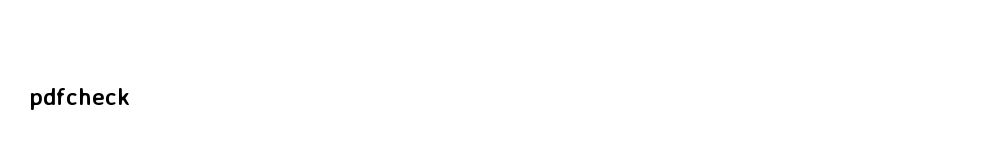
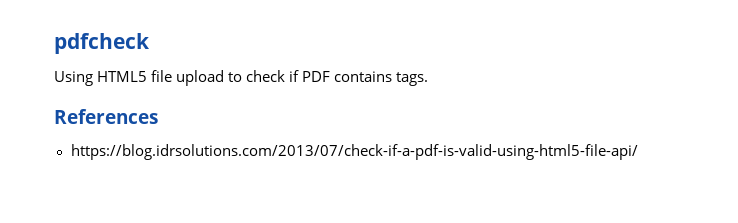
+ Using HTML5 file upload to check if PDF contains tags.
+ References
+ https://blog.idrsolutions.com/2013/07/check-if-a-pdf-is-valid-using-html5-file-api/

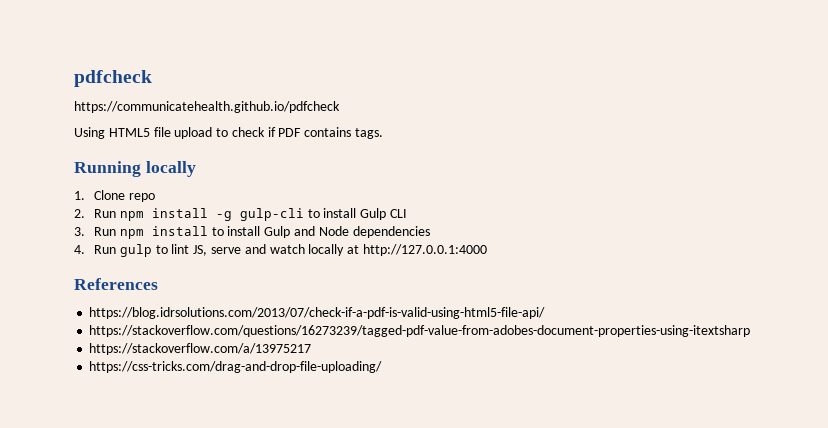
+ https://communicatehealth.github.io/pdfcheck
+ Running locally
+ 1. Clone repo
+ 2. Run npm install -g gulp-cli to install Gulp CLI
+ 3. Run npm install to install Gulp and Node dependencies
+ 4. Run gulp to lint JS, serve and watch locally at http://127.0.0.1:4000
+ https://stackoverflow.com/questions/16273239/tagged-pdf-value-from-adobes-document-properties-using-itextsharp
+ https://stackoverflow.com/a/13975217
+ https://css-tricks.com/drag-and-drop-file-uploading/

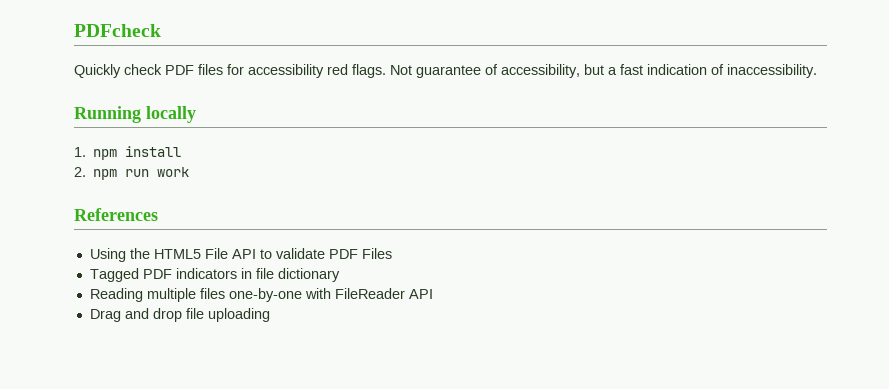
- pdfcheck
- https://communicatehealth.github.io/pdfcheck
- Using HTML5 file upload to check if PDF contains tags.
+ PDFcheck
+ Quickly check PDF files for accessibility red flags. Not guarantee of accessibility, but a fast indication of inaccessibility.
- 1. Clone repo
+ 1. npm install
- 2. Run npm install -g gulp-cli to install Gulp CLI
- 3. Run npm install to install Gulp and Node dependencies
- 4. Run gulp to lint JS, serve and watch locally at http://127.0.0.1:4000
+ 2. npm run work
  References
- https://blog.idrsolutions.com/2013/07/check-if-a-pdf-is-valid-using-html5-file-api/
- https://stackoverflow.com/questions/16273239/tagged-pdf-value-from-adobes-document-properties-using-itextsharp
- https://stackoverflow.com/a/13975217
- https://css-tricks.com/drag-and-drop-file-uploading/
+ Using the HTML5 File API to validate PDF Files
+ Tagged PDF indicators in file dictionary
+ Reading multiple files one-by-one with FileReader API
+ Drag and drop file uploading

